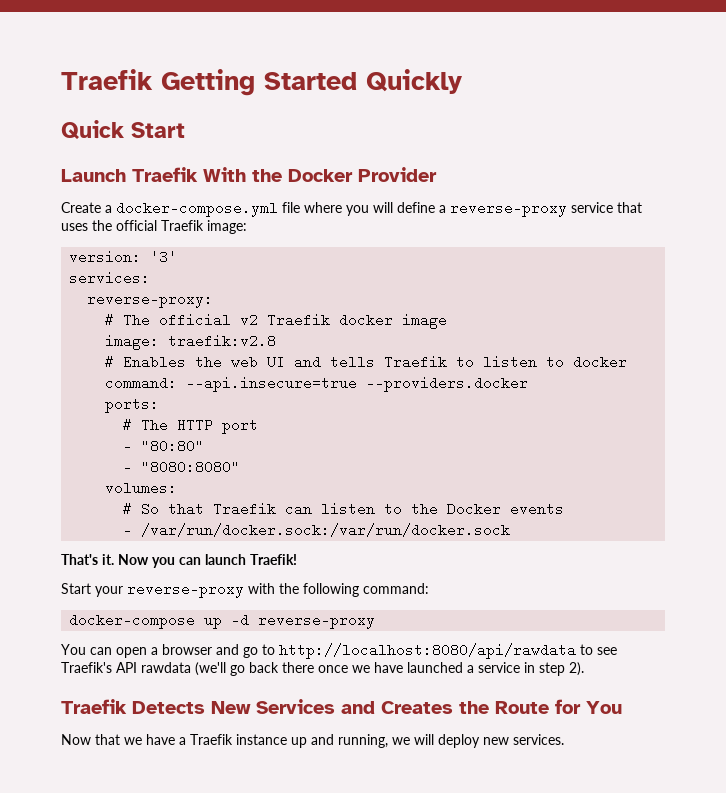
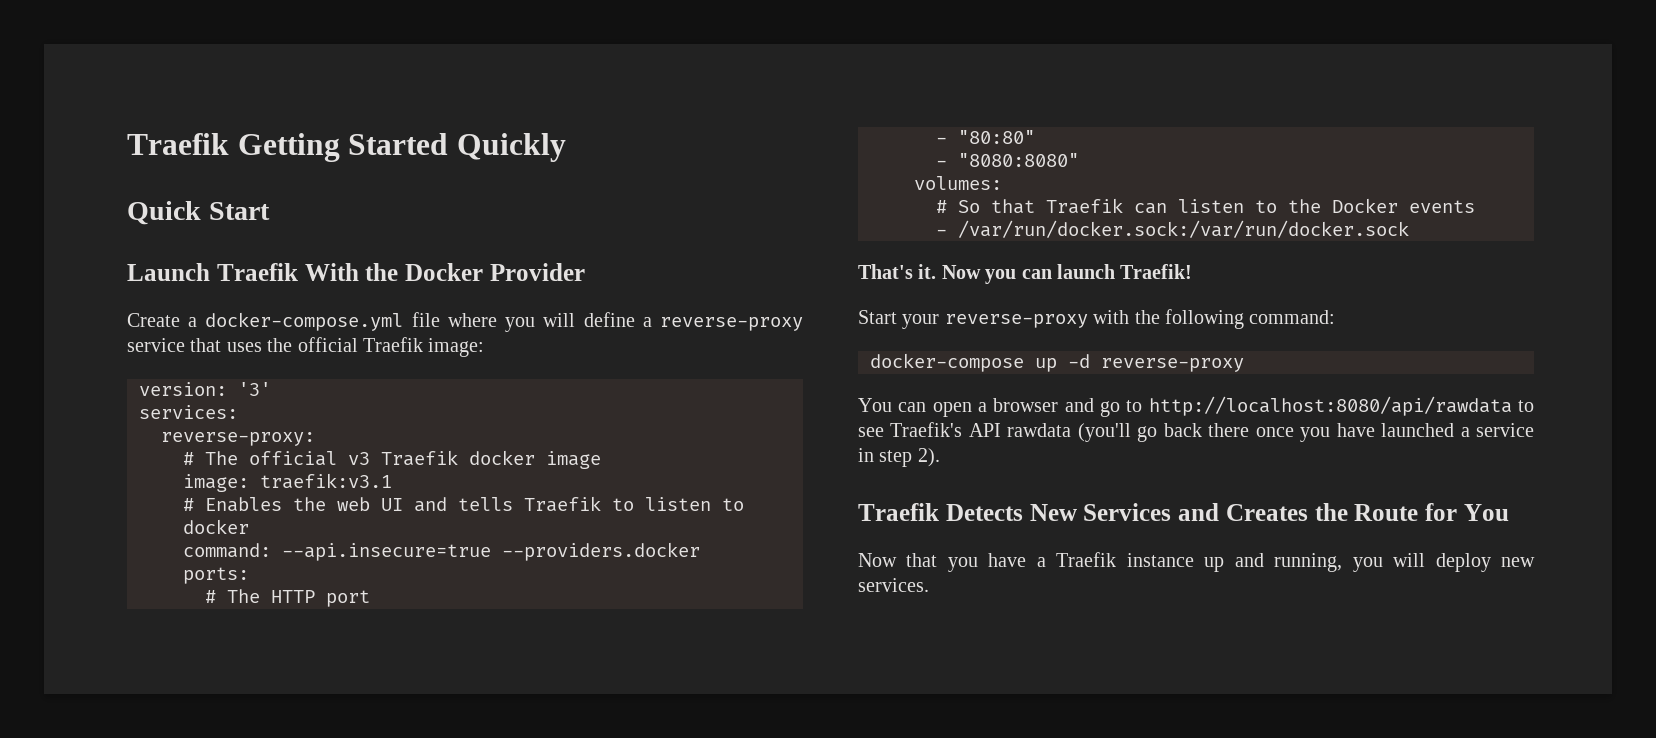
- # The official v2 Traefik docker image
+ # The official v3 Traefik docker image
- image: traefik:v2.8
+ image: traefik:v3.1
- You can open a browser and go to http://localhost:8080/api/rawdata to see Traefik's API rawdata (we'll go back there once we have launched a service in step 2).
+ You can open a browser and go to http://localhost:8080/api/rawdata to see Traefik's API rawdata (you'll go back there once you have launched a service in step 2).
- Now that we have a Traefik instance up and running, we will deploy new services.
+ Now that you have a Traefik instance up and running, you will deploy new services.

